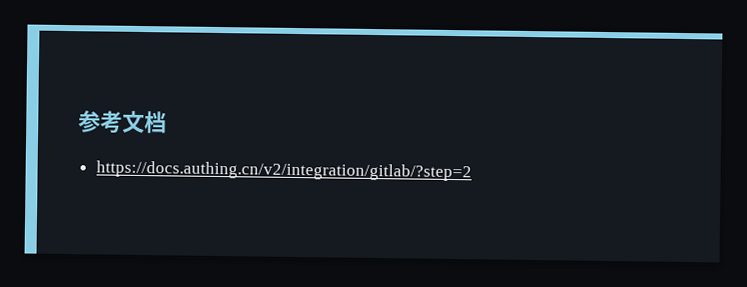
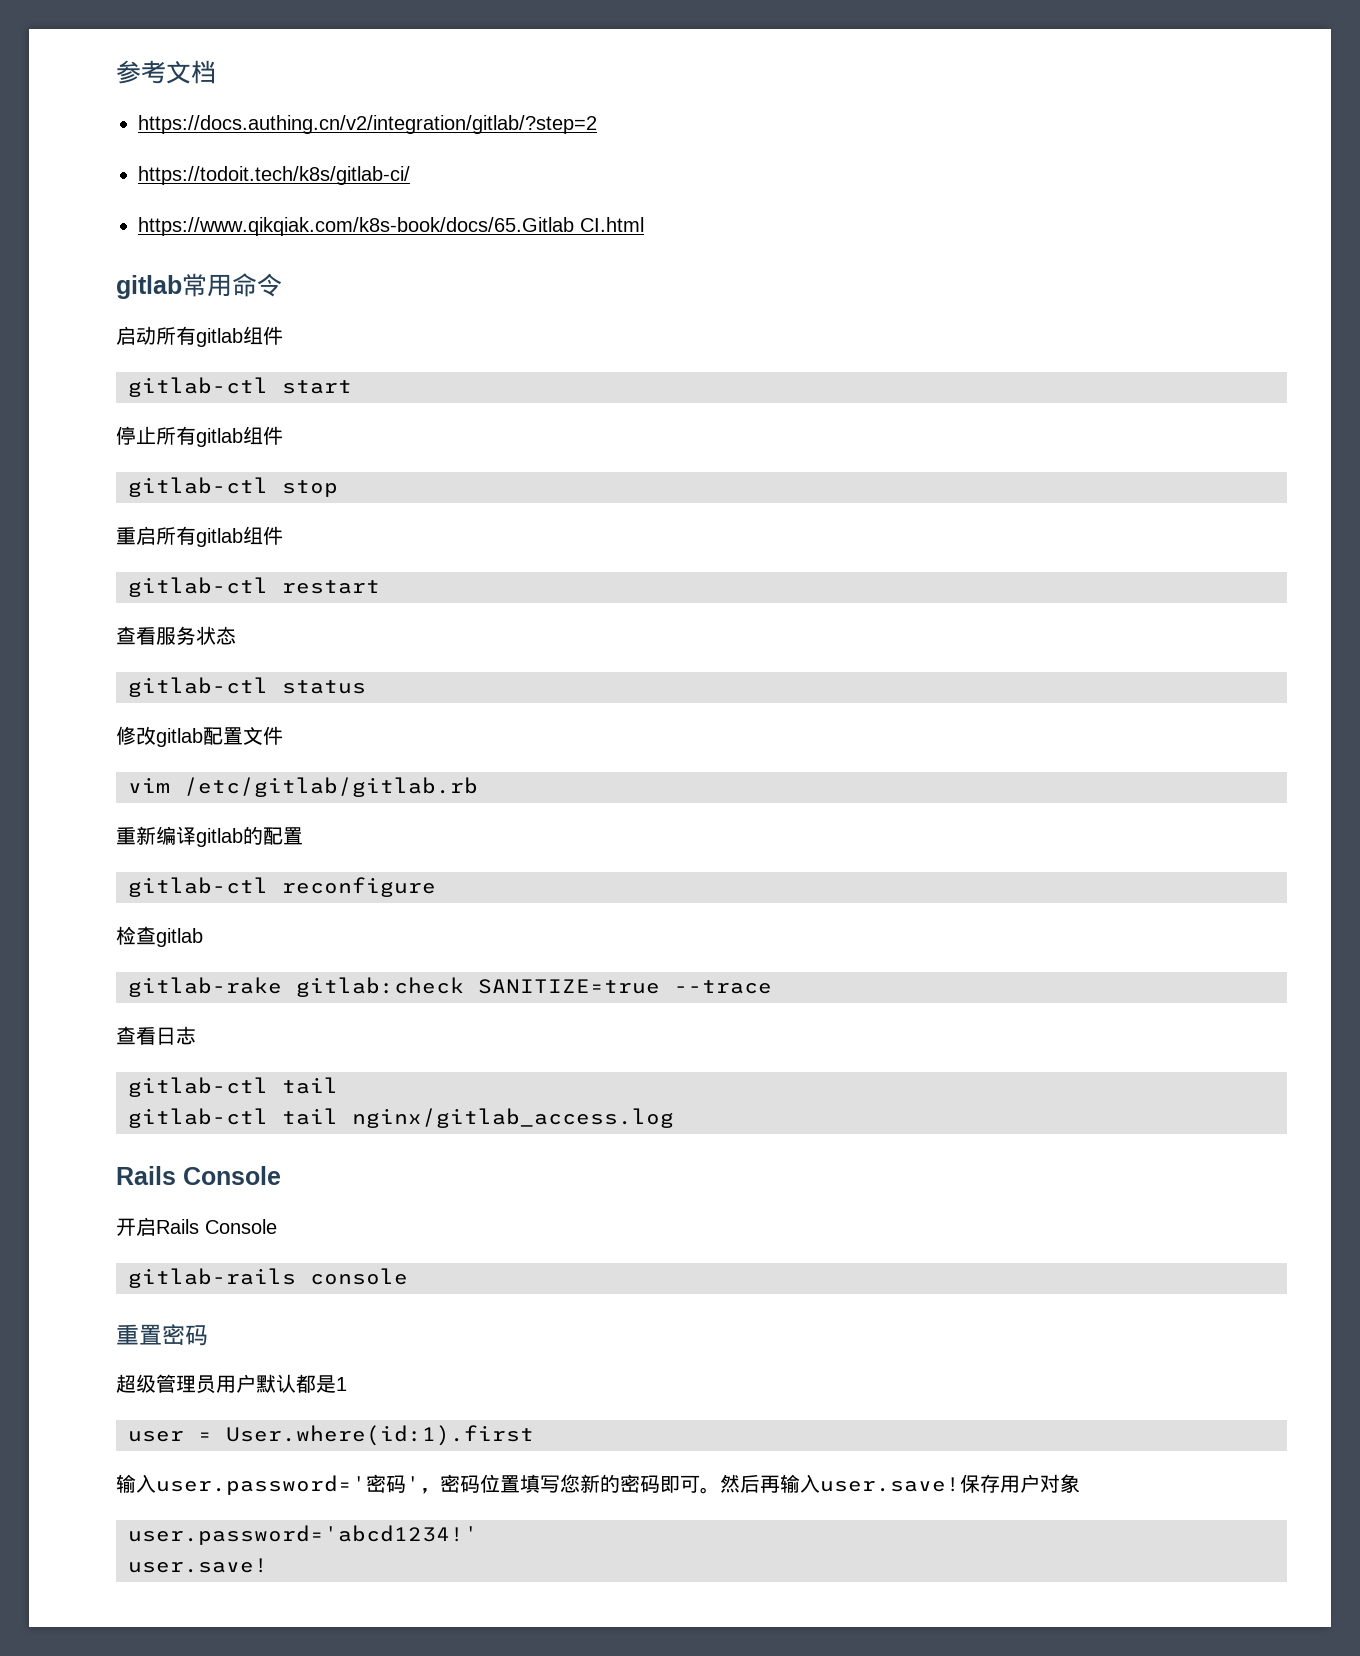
+ https://todoit.tech/k8s/gitlab-ci/
+ https://www.qikqiak.com/k8s-book/docs/65.Gitlab CI.html
+ gitlab常用命令
+ 启动所有gitlab组件
+ gitlab-ctl start
+ 停止所有gitlab组件
+ gitlab-ctl stop
+ 重启所有gitlab组件
+ gitlab-ctl restart
+ 查看服务状态
+ gitlab-ctl status
+ 修改gitlab配置文件
+ vim /etc/gitlab/gitlab.rb
+ 重新编译gitlab的配置
+ gitlab-ctl reconfigure
+ 检查gitlab
+ gitlab-rake gitlab:check SANITIZE=true --trace
+ 查看日志
+ gitlab-ctl tail
+ gitlab-ctl tail nginx/gitlab_access.log
+ Rails Console
+ 开启Rails Console
+ gitlab-rails console
+ 重置密码
+ 超级管理员用户默认都是1
+ user = User.where(id:1).first
+ 输入user.password='密码'，密码位置填写您新的密码即可。然后再输入user.save!保存用户对象
+ user.password='abcd1234!'
+ user.save!

